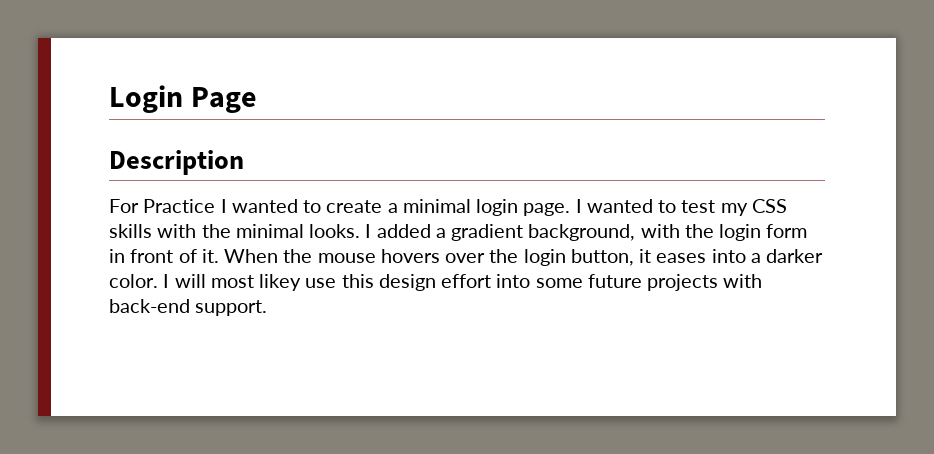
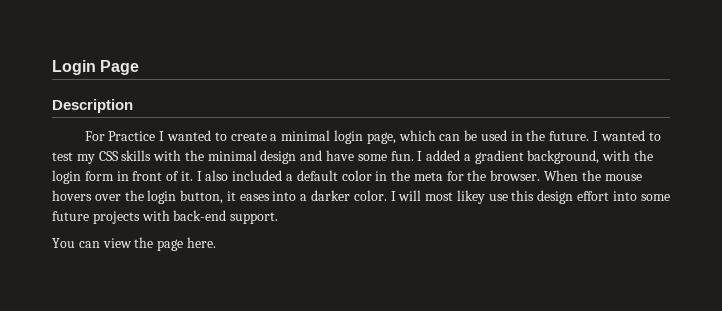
- For Practice I wanted to create a minimal login page.
+ For Practice I wanted to create a minimal login page, which can be used in the future.
- I wanted to test my CSS skills with the minimal looks.
+ I wanted to test my CSS skills with the minimal design and have some fun.
+ I also included a default color in the meta for the browser.
+ You can view the page here.

